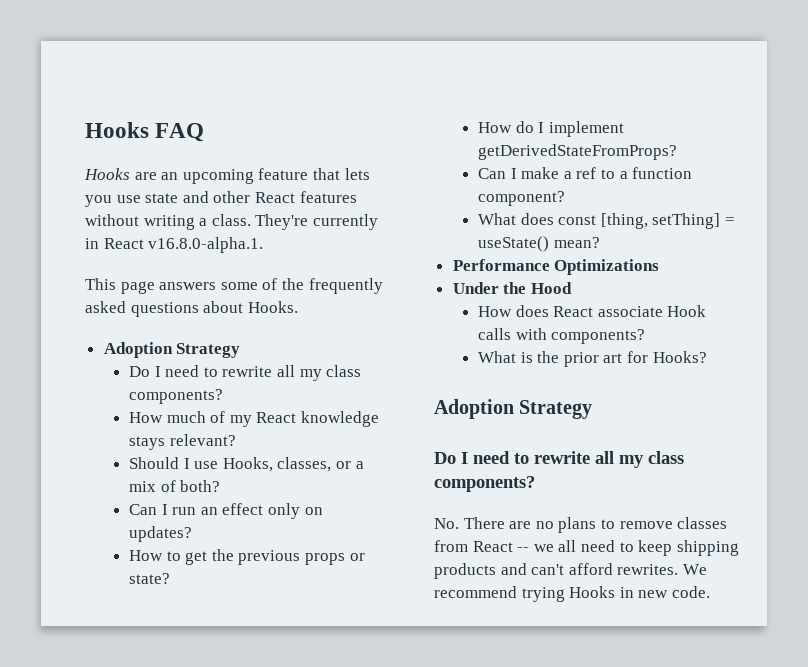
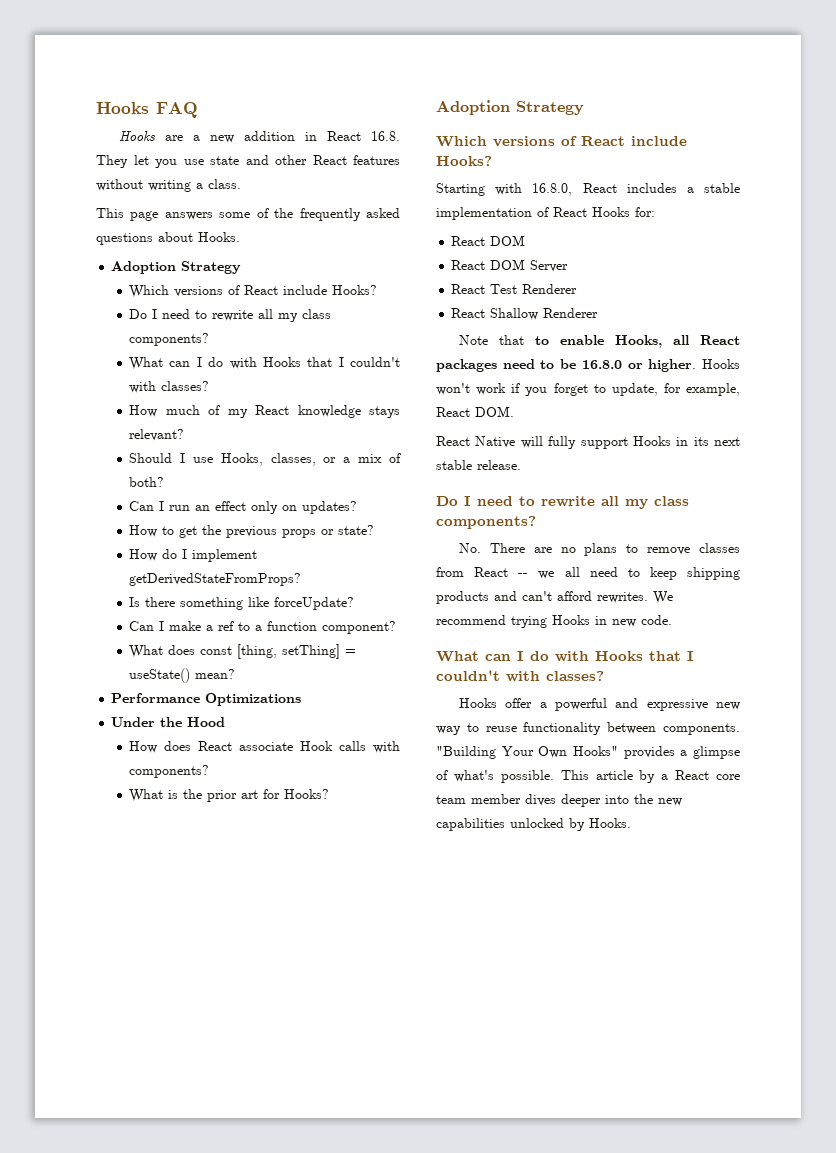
- Hooks are an upcoming feature that lets you use state and other React features without writing a class. They're currently in React v16.8.0-alpha.1.
+ Hooks are a new addition in React 16.8. They let you use state and other React features without writing a class.
  This page answers some of the frequently asked questions about Hooks.
  Adoption Strategy
+ Which versions of React include Hooks?
  Do I need to rewrite all my class components?
+ What can I do with Hooks that I couldn't with classes?
+ Is there something like forceUpdate?
  What is the prior art for Hooks?
  Adoption Strategy
+ Which versions of React include Hooks?
+ Starting with 16.8.0, React includes a stable implementation of React Hooks for:
+ React DOM
+ React DOM Server
+ React Test Renderer
+ React Shallow Renderer
+ Note that to enable Hooks, all React packages need to be 16.8.0 or higher. Hooks won't work if you forget to update, for example, React DOM.
+ React Native will fully support Hooks in its next stable release.
  We recommend trying Hooks in new code.
+ What can I do with Hooks that I couldn't with classes?
+ Hooks offer a powerful and expressive new way to reuse functionality between components. "Building Your Own Hooks" provides a glimpse of what's possible. This article by a React core team member dives deeper into the new capabilities unlocked by Hooks.

